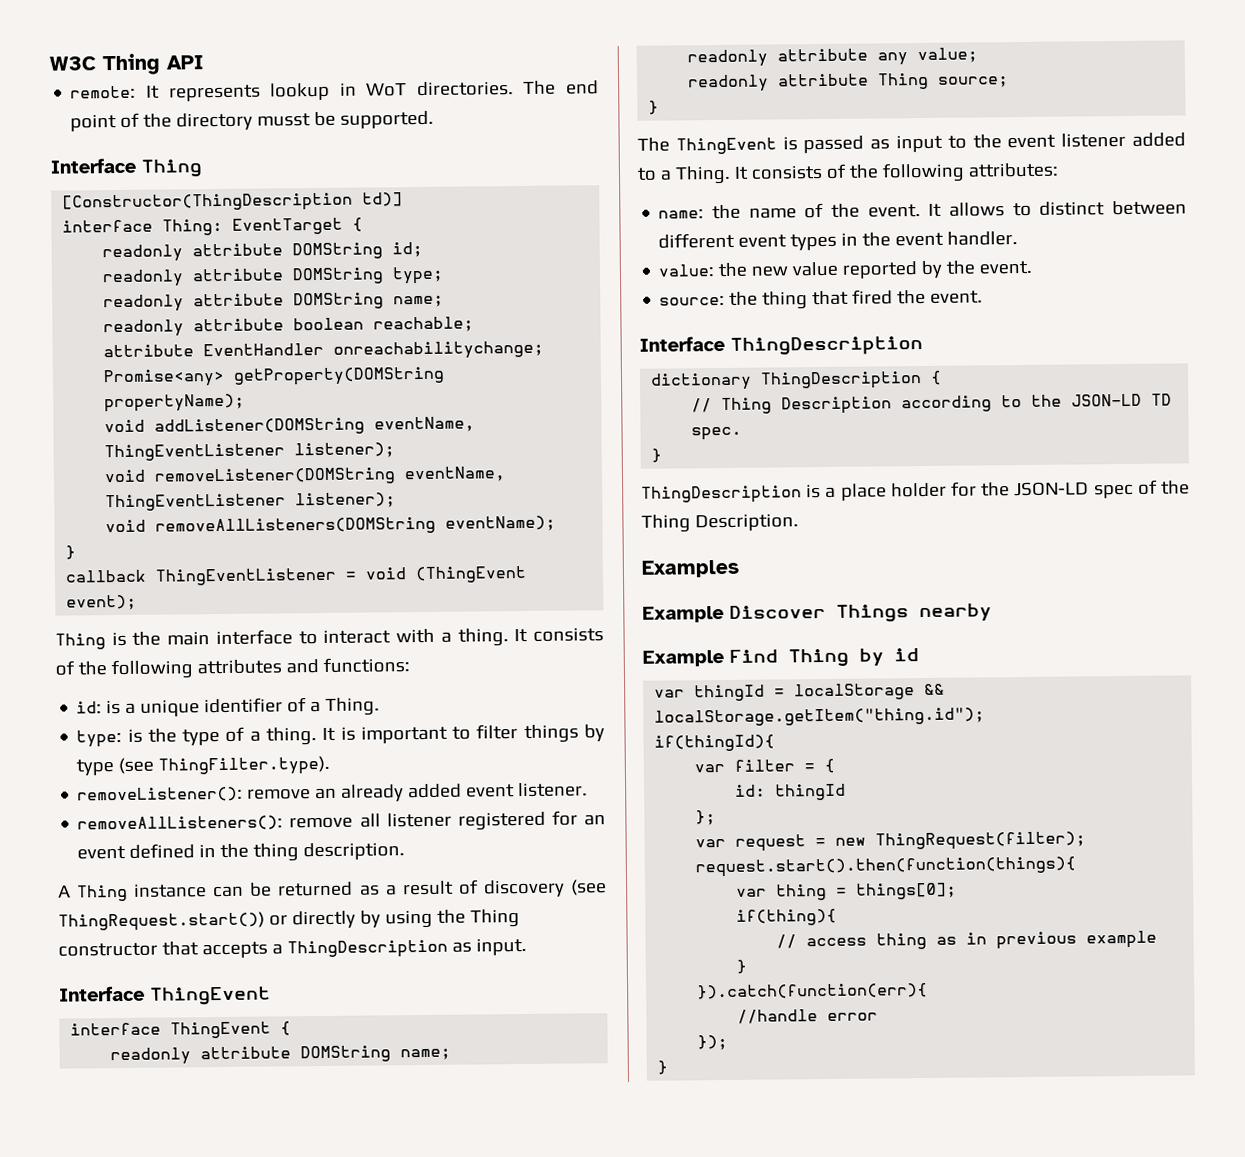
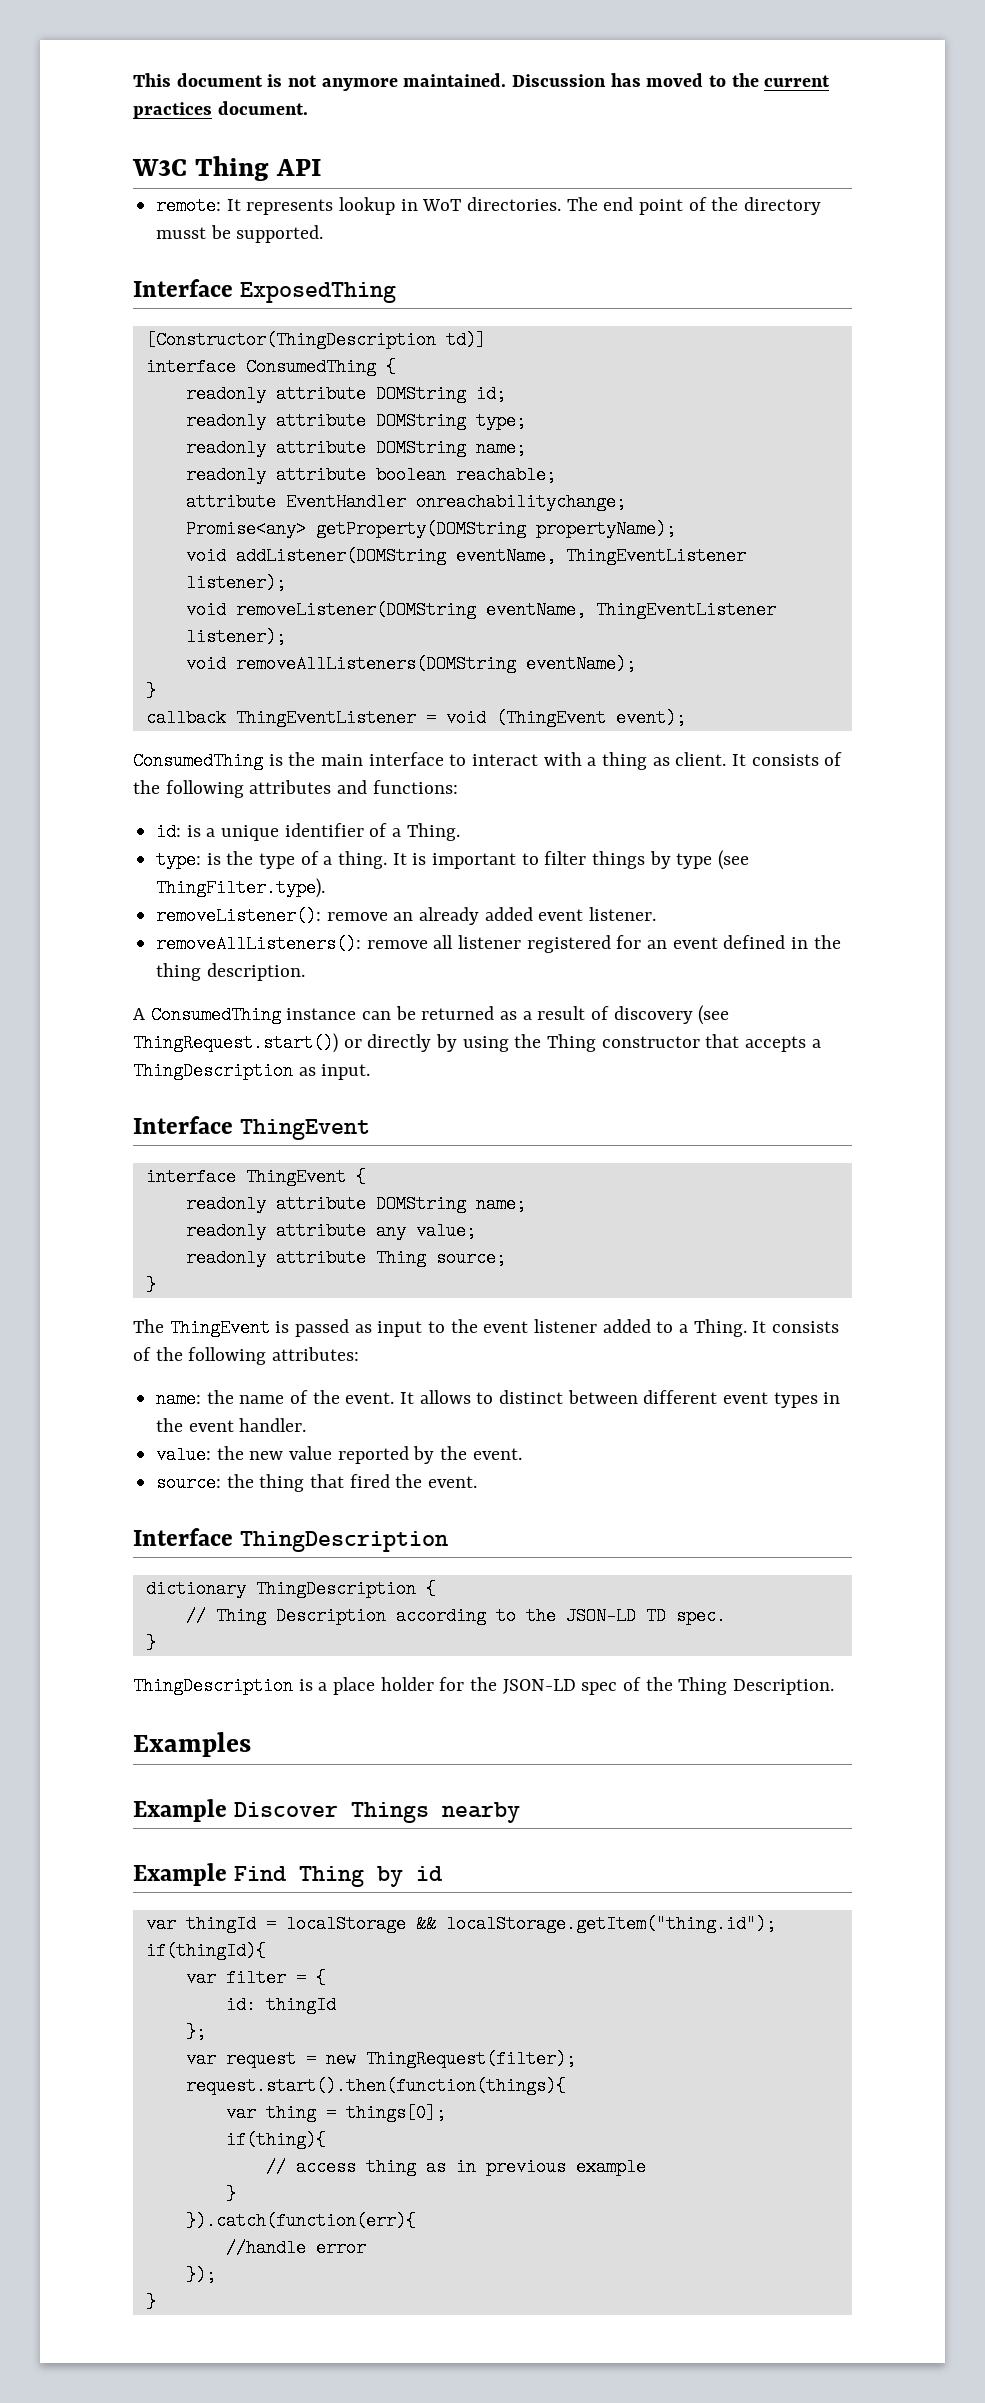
+ This document is not anymore maintained. Discussion has moved to the current practices document.
- Interface Thing
+ Interface ExposedThing
- interface Thing: EventTarget {
+ interface ConsumedThing {
- Thing is the main interface to interact with a thing.
+ ConsumedThing is the main interface to interact with a thing as client.
- A Thing instance can be returned as a result of discovery (see ThingRequest.start()) or directly by using the Thing constructor that accepts a ThingDescription as input.
+ A ConsumedThing instance can be returned as a result of discovery (see ThingRequest.start()) or directly by using the Thing constructor that accepts a ThingDescription as input.

